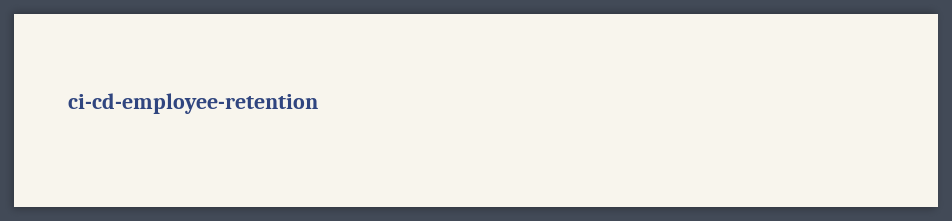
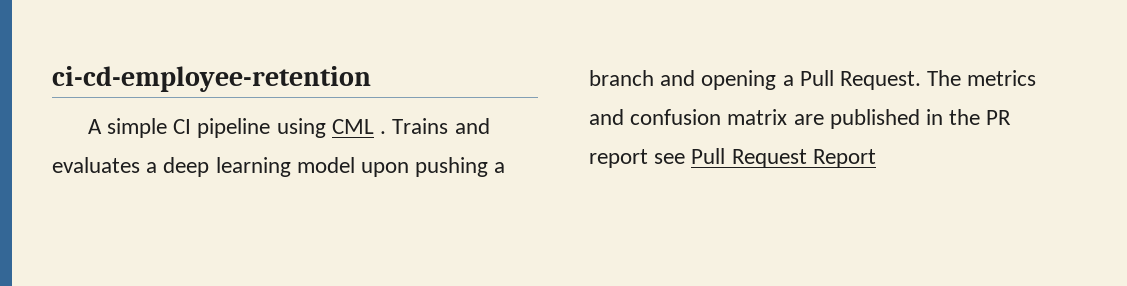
+ A simple CI pipeline using CML . Trains and evaluates a deep learning model upon pushing a branch and opening a Pull Request. The metrics and confusion matrix are published in the PR report see Pull Request Report

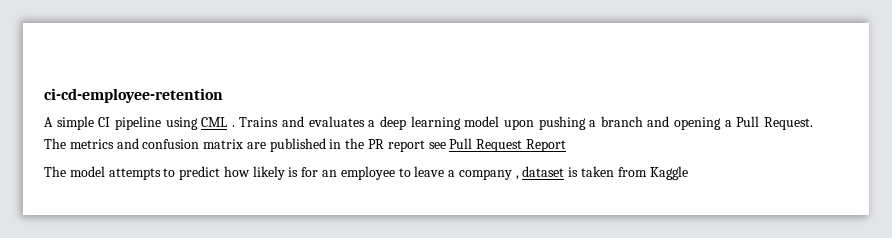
+ The model attempts to predict how likely is for an employee to leave a company , dataset is taken from Kaggle

